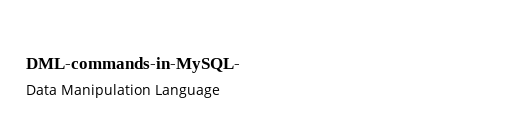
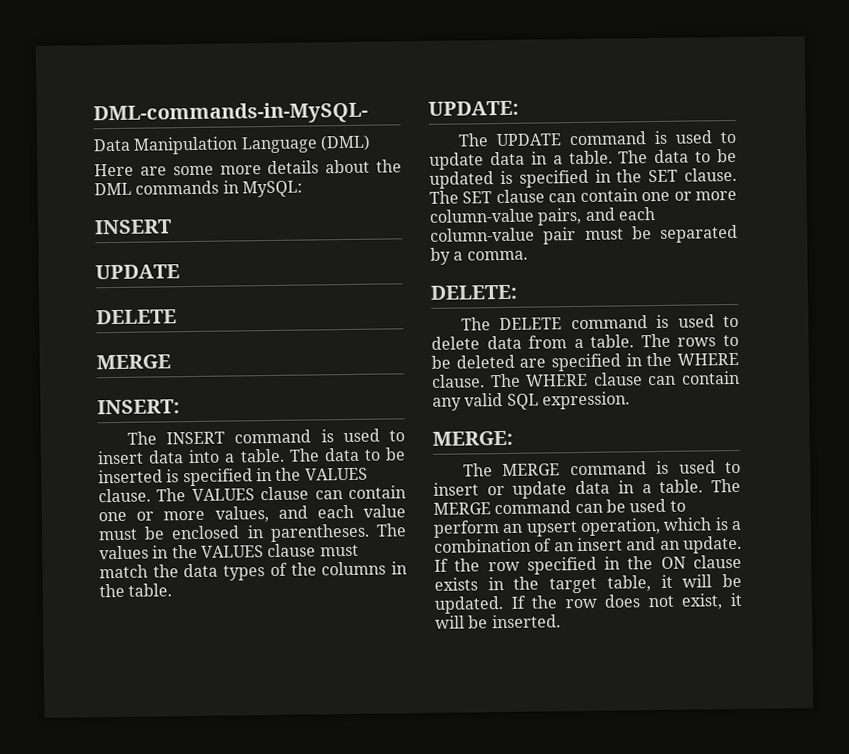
- Data Manipulation Language
+ Data Manipulation Language (DML)
+ Here are some more details about the DML commands in MySQL:
+ INSERT
+ UPDATE
+ DELETE
+ MERGE
+ INSERT:
+ The INSERT command is used to insert data into a table. The data to be inserted is specified in the VALUES clause. The VALUES clause can contain one or more values, and each value must be enclosed in parentheses. The values in the VALUES clause must match the data types of the columns in the table.
+ UPDATE:
+ The UPDATE command is used to update data in a table. The data to be updated is specified in the SET clause. The SET clause can contain one or more column-value pairs, and each column-value pair must be separated by a comma.
+ DELETE:
+ The DELETE command is used to delete data from a table. The rows to be deleted are specified in the WHERE clause. The WHERE clause can contain any valid SQL expression.
+ MERGE:
+ The MERGE command is used to insert or update data in a table. The MERGE command can be used to perform an upsert operation, which is a combination of an insert and an update. If the row specified in the ON clause exists in the target table, it will be updated. If the row does not exist, it will be inserted.

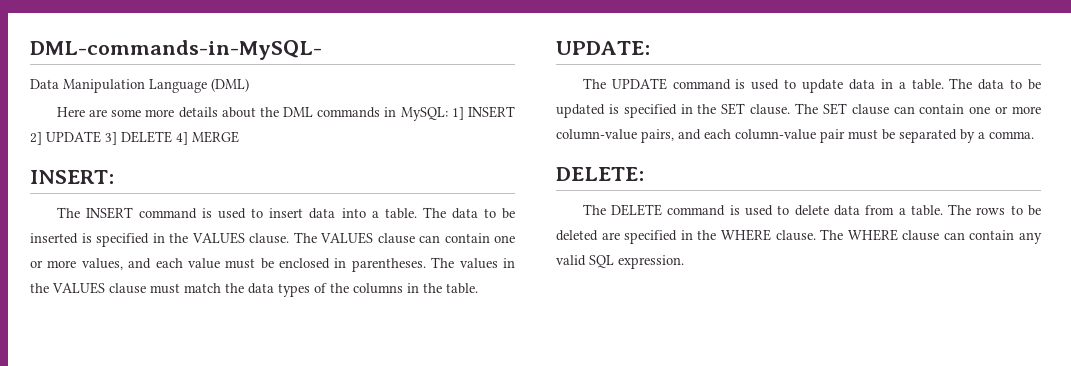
- Here are some more details about the DML commands in MySQL:
- INSERT
- UPDATE
- DELETE
- MERGE
+ Here are some more details about the DML commands in MySQL: 1] INSERT 2] UPDATE 3] DELETE 4] MERGE
- MERGE:
- The MERGE command is used to insert or update data in a table. The MERGE command can be used to perform an upsert operation, which is a combination of an insert and an update. If the row specified in the ON clause exists in the target table, it will be updated. If the row does not exist, it will be inserted.

